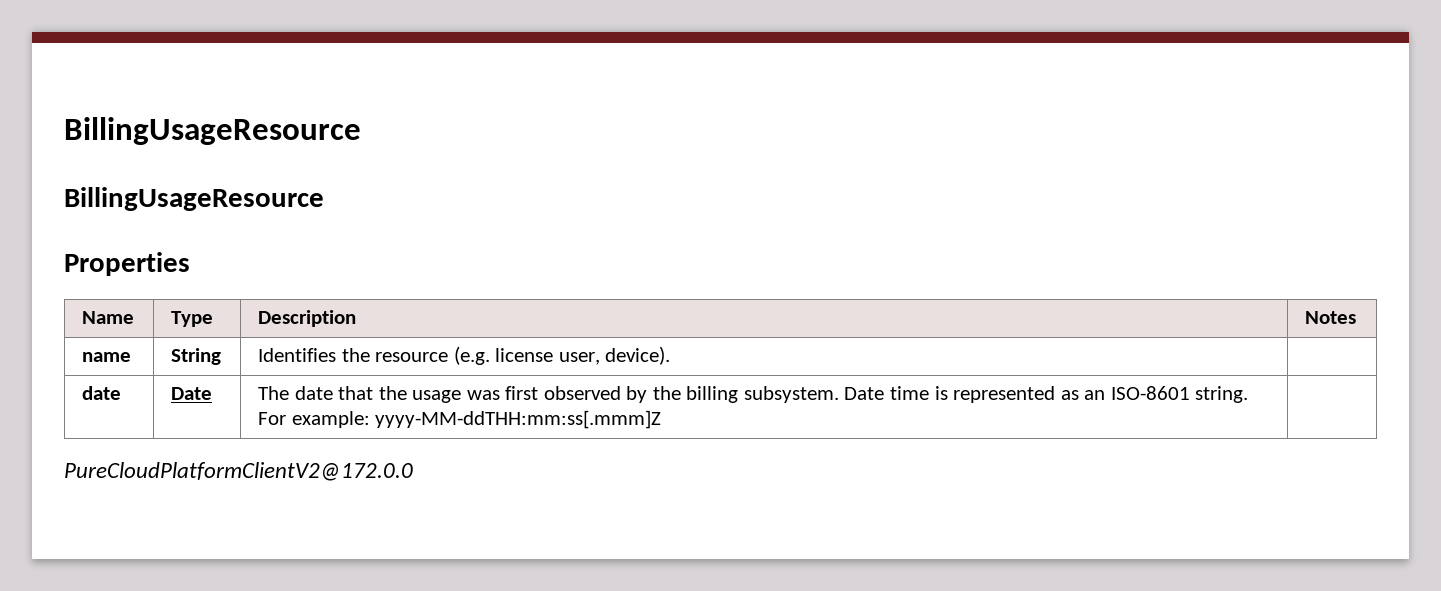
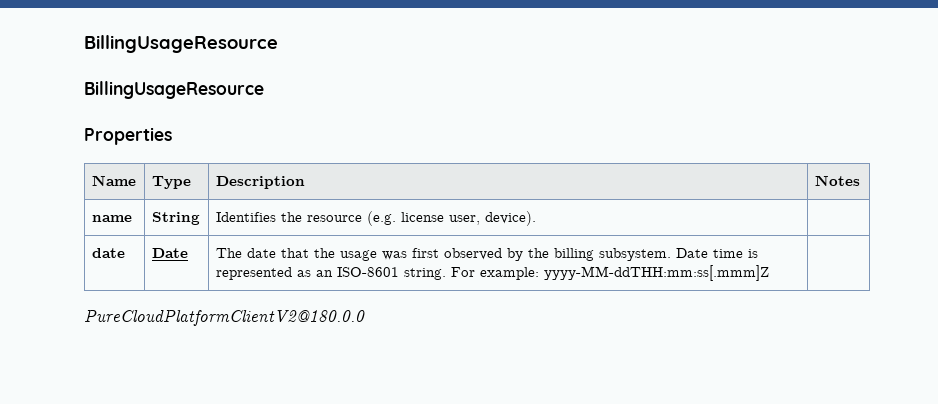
- PureCloudPlatformClientV2@172.0.0
+ PureCloudPlatformClientV2@180.0.0

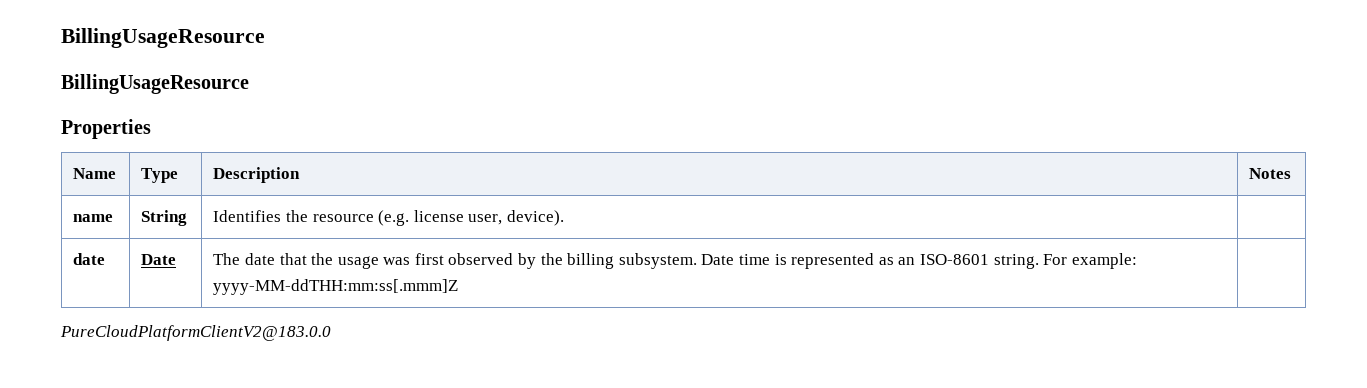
- PureCloudPlatformClientV2@180.0.0
+ PureCloudPlatformClientV2@183.0.0

